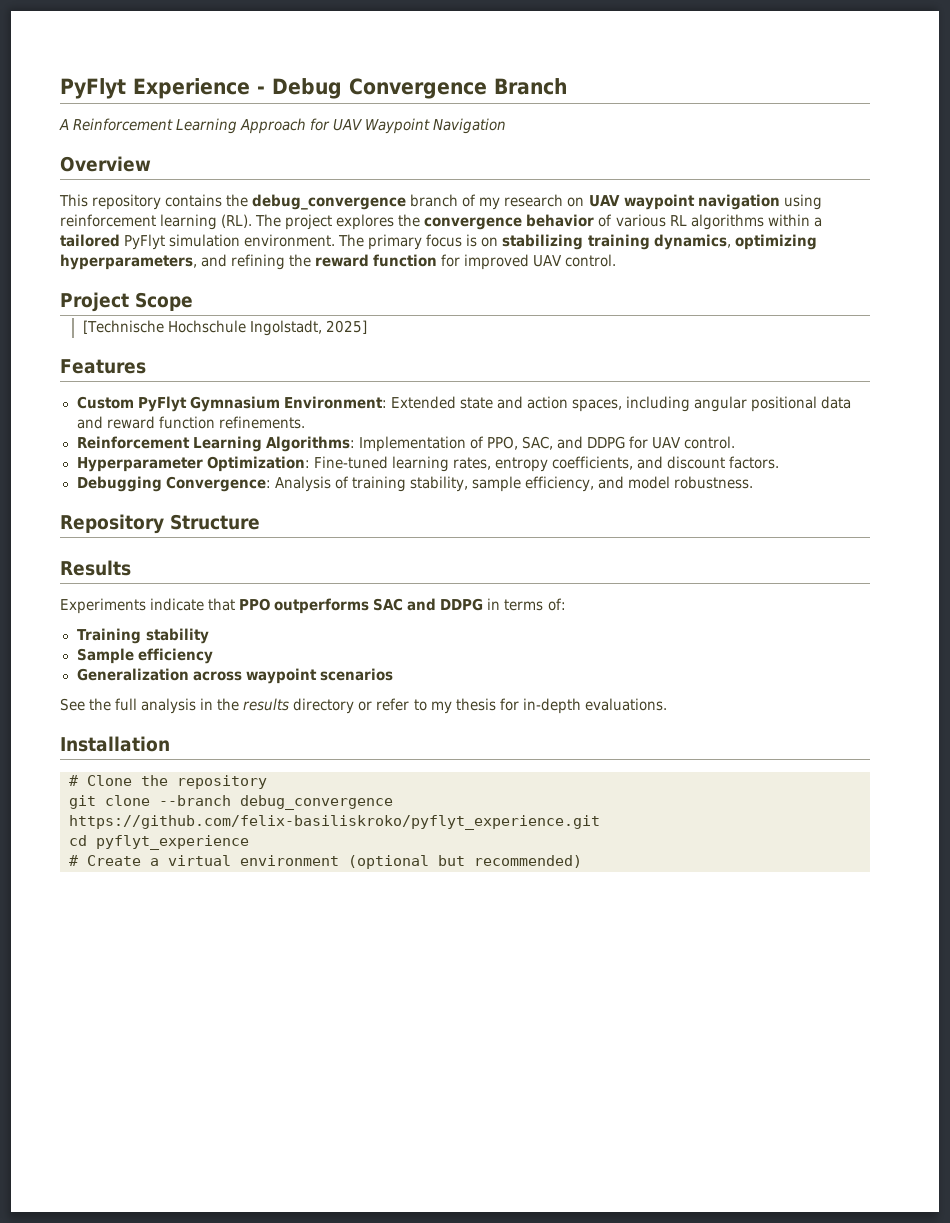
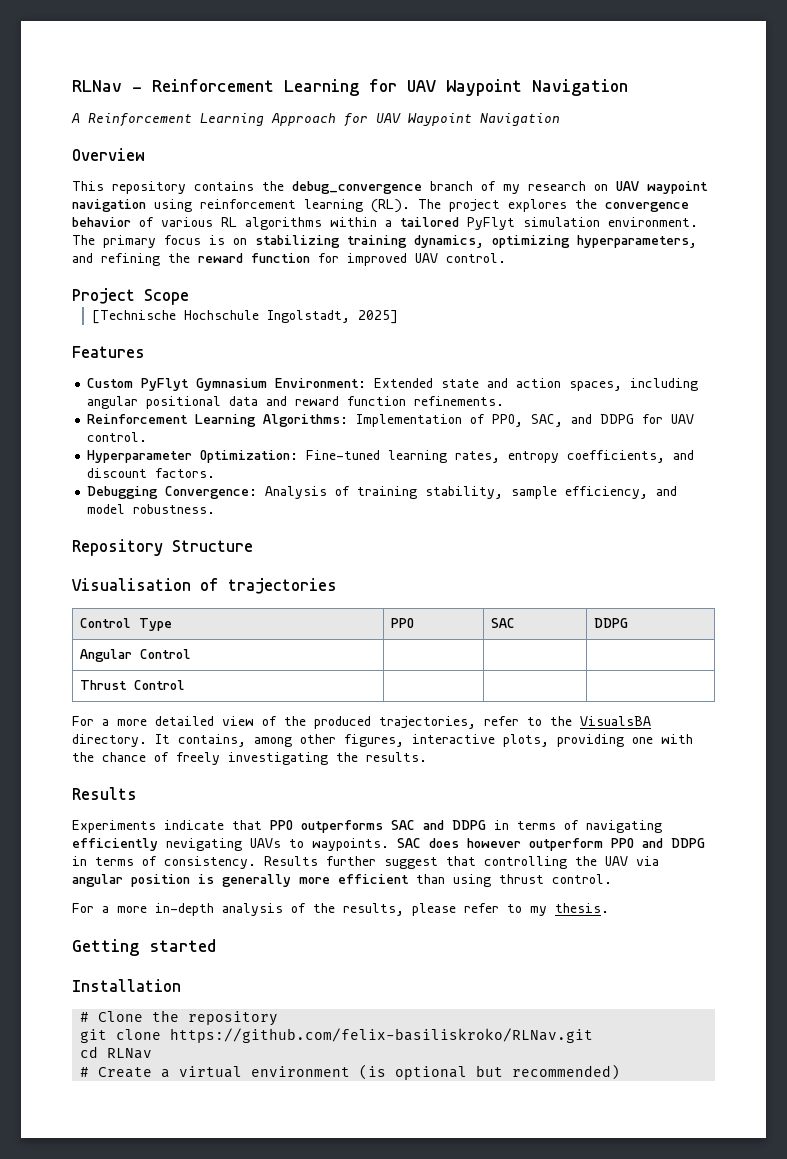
- PyFlyt Experience - Debug Convergence Branch
+ RLNav - Reinforcement Learning for UAV Waypoint Navigation
+ Visualisation of trajectories
+ Control Type | PPO | SAC | DDPG
+ Angular Control | | |
+ Thrust Control | | |
+ For a more detailed view of the produced trajectories, refer to the VisualsBA directory. It contains, among other figures, interactive plots, providing one with the chance of freely investigating the results.
- Experiments indicate that PPO outperforms SAC and DDPG in terms of:
- Training stability
- Sample efficiency
- Generalization across waypoint scenarios
- See the full analysis in the results directory or refer to my thesis for in-depth evaluations.
+ Experiments indicate that PPO outperforms SAC and DDPG in terms of navigating efficiently nevigating UAVs to waypoints. SAC does however outperform PPO and DDPG in terms of consistency. Results further suggest that controlling the UAV via angular position is generally more efficient than using thrust control.
+ For a more in-depth analysis of the results, please refer to my thesis.
+ Getting started
- git clone --branch debug_convergence https://github.com/felix-basiliskroko/pyflyt_experience.git
+ git clone https://github.com/felix-basiliskroko/RLNav.git
- cd pyflyt_experience
+ cd RLNav
- # Create a virtual environment (optional but recommended)
+ # Create a virtual environment (is optional but recommended)

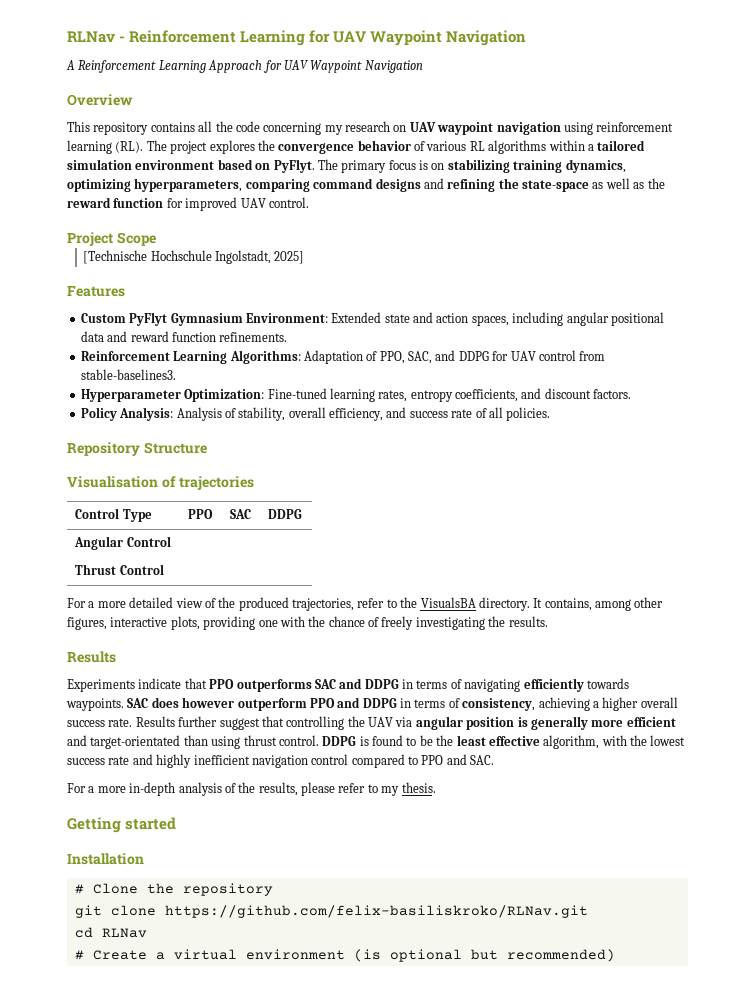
- This repository contains the debug_convergence branch of my research on UAV waypoint navigation using reinforcement learning (RL). The project explores the convergence behavior of various RL algorithms within a tailored PyFlyt simulation environment.
+ This repository contains all the code concerning my research on UAV waypoint navigation using reinforcement learning (RL). The project explores the convergence behavior of various RL algorithms within a tailored simulation environment based on PyFlyt.
- The primary focus is on stabilizing training dynamics, optimizing hyperparameters, and refining the reward function for improved UAV control.
+ The primary focus is on stabilizing training dynamics, optimizing hyperparameters, comparing command designs and refining the state-space as well as the reward function for improved UAV control.
- Reinforcement Learning Algorithms: Implementation of PPO, SAC, and DDPG for UAV control.
+ Reinforcement Learning Algorithms: Adaptation of PPO, SAC, and DDPG for UAV control from stable-baselines3.
- Debugging Convergence: Analysis of training stability, sample efficiency, and model robustness.
+ Policy Analysis: Analysis of stability, overall efficiency, and success rate of all policies.
- Experiments indicate that PPO outperforms SAC and DDPG in terms of navigating efficiently nevigating UAVs to waypoints.
+ Experiments indicate that PPO outperforms SAC and DDPG in terms of navigating efficiently towards waypoints.
- SAC does however outperform PPO and DDPG in terms of consistency.
+ SAC does however outperform PPO and DDPG in terms of consistency, achieving a higher overall success rate.
- Results further suggest that controlling the UAV via angular position is generally more efficient than using thrust control.
+ Results further suggest that controlling the UAV via angular position is generally more efficient and target-orientated than using thrust control. DDPG is found to be the least effective algorithm, with the lowest success rate and highly inefficient navigation control compared to PPO and SAC.

